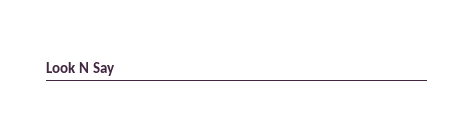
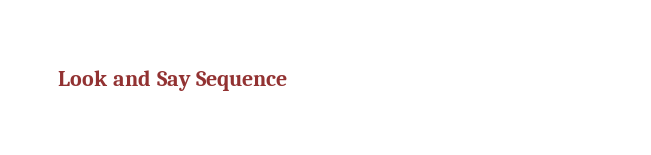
- Look N Say
+ Look and Say Sequence

